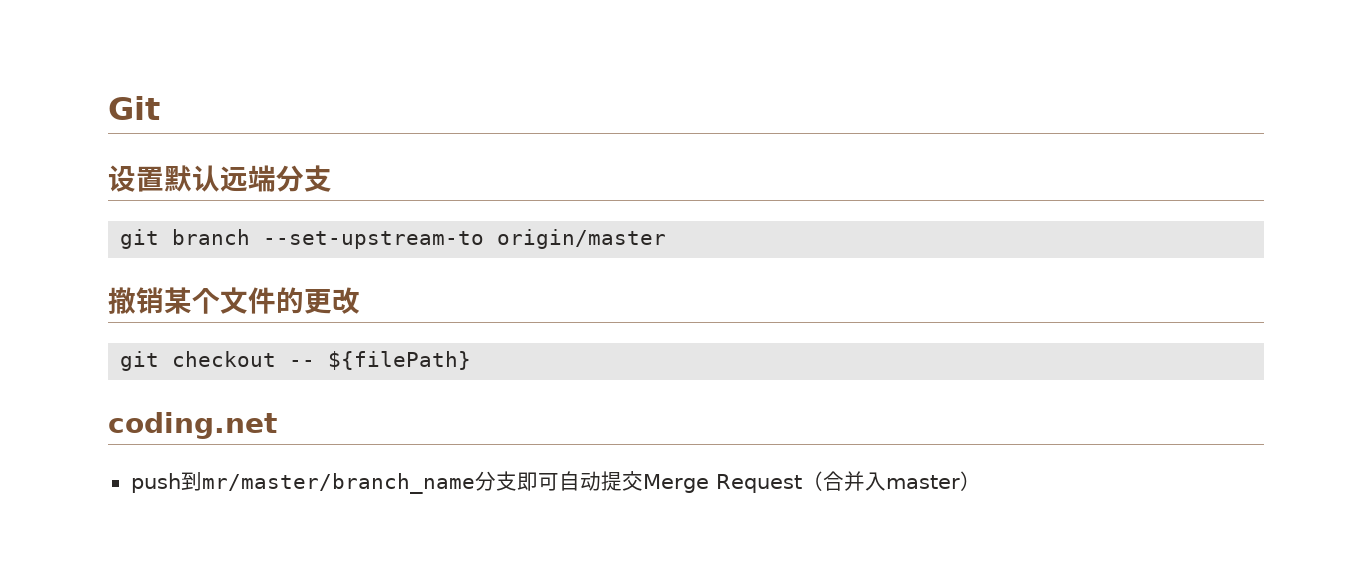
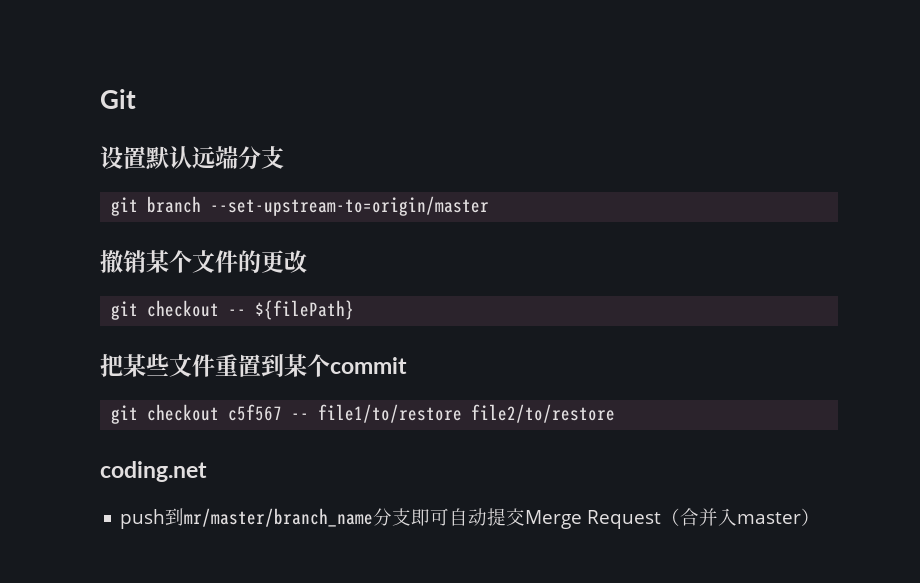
- git branch --set-upstream-to origin/master
+ git branch --set-upstream-to=origin/master
+ 把某些文件重置到某个commit
+ git checkout c5f567 -- file1/to/restore file2/to/restore

